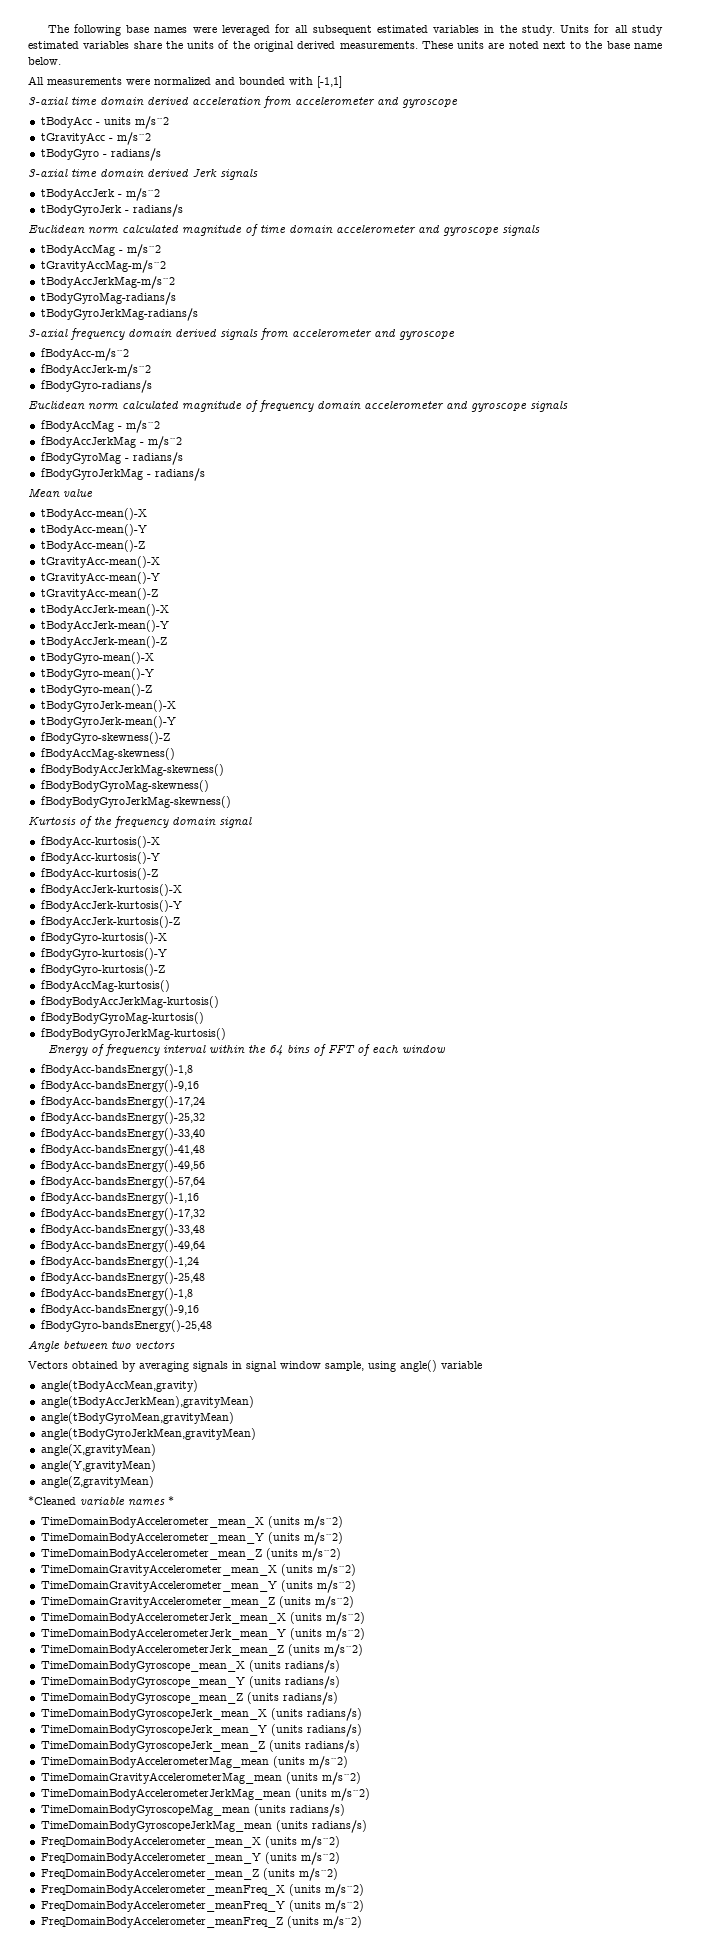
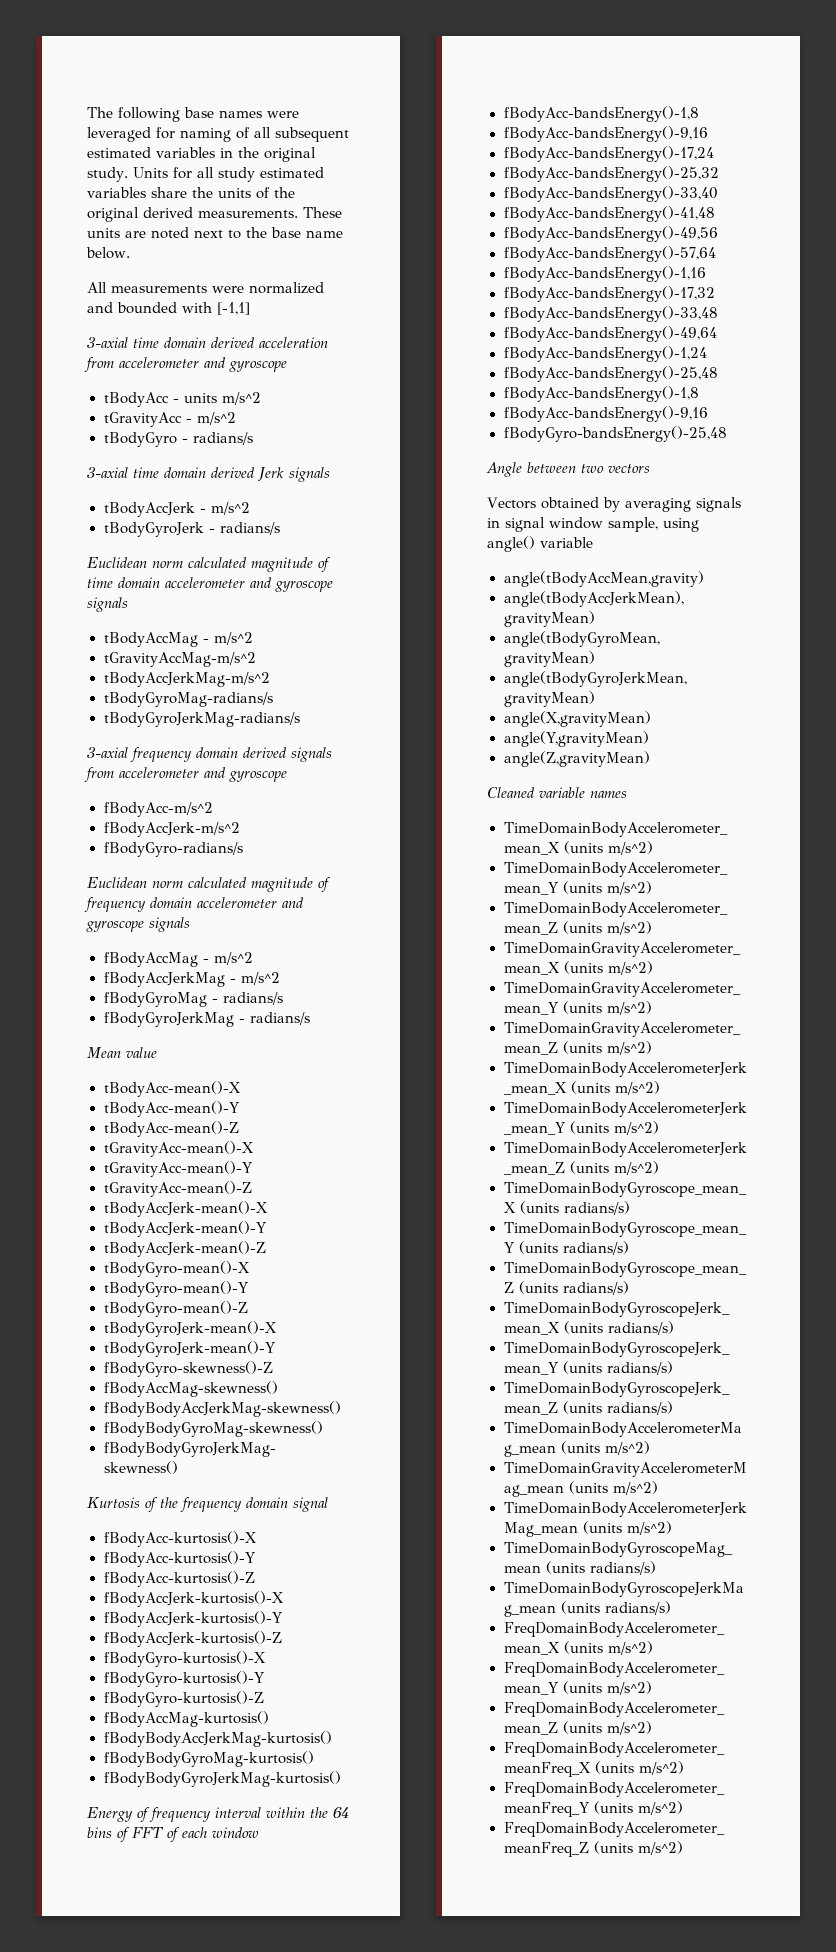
- The following base names were leveraged for all subsequent estimated variables in the study.
+ The following base names were leveraged for naming of all subsequent estimated variables in the original study.
- *Cleaned variable names *
+ Cleaned variable names

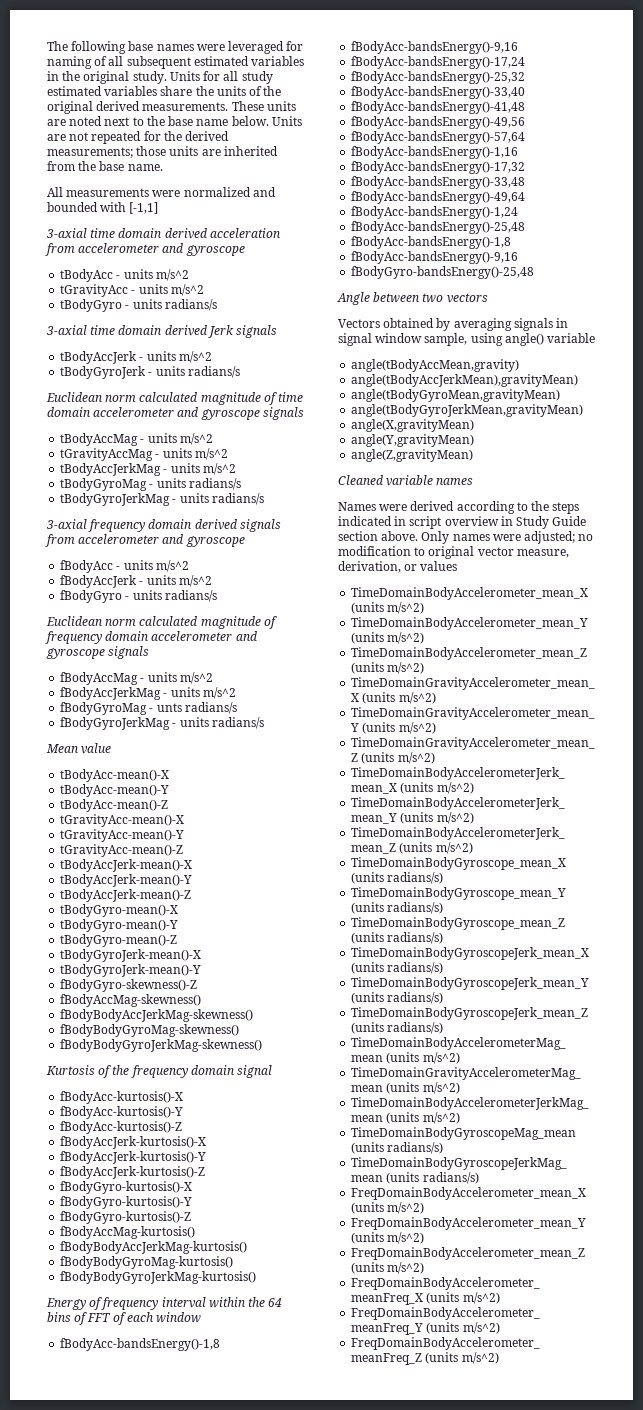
+ Units are not repeated for the derived measurements; those units are inherited from the base name.
- tGravityAcc - m/s^2
+ tGravityAcc - units m/s^2
- tBodyGyro - radians/s
+ tBodyGyro - units radians/s
- tBodyAccJerk - m/s^2
+ tBodyAccJerk - units m/s^2
- tBodyGyroJerk - radians/s
+ tBodyGyroJerk - units radians/s
- tBodyAccMag - m/s^2
- tGravityAccMag-m/s^2
- tBodyAccJerkMag-m/s^2
- tBodyGyroMag-radians/s
- tBodyGyroJerkMag-radians/s
+ tBodyAccMag - units m/s^2
+ tGravityAccMag - units m/s^2
+ tBodyAccJerkMag - units m/s^2
+ tBodyGyroMag - units radians/s
+ tBodyGyroJerkMag - units radians/s
- fBodyAcc-m/s^2
- fBodyAccJerk-m/s^2
- fBodyGyro-radians/s
+ fBodyAcc - units m/s^2
+ fBodyAccJerk - units m/s^2
+ fBodyGyro - units radians/s
- fBodyAccMag - m/s^2
+ fBodyAccMag - units m/s^2
- fBodyAccJerkMag - m/s^2
+ fBodyAccJerkMag - units m/s^2
- fBodyGyroMag - radians/s
+ fBodyGyroMag - unts radians/s
- fBodyGyroJerkMag - radians/s
+ fBodyGyroJerkMag - units radians/s
+ Names were derived according to the steps indicated in script overview in Study Guide section above. Only names were adjusted; no modification to original vector measure, derivation, or values

